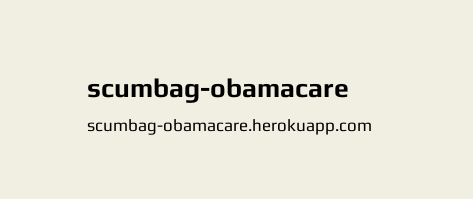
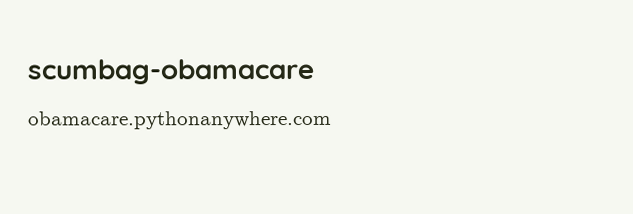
- scumbag-obamacare.herokuapp.com
+ obamacare.pythonanywhere.com

